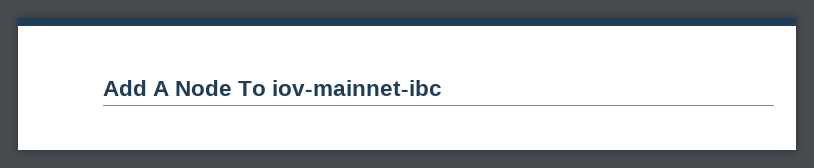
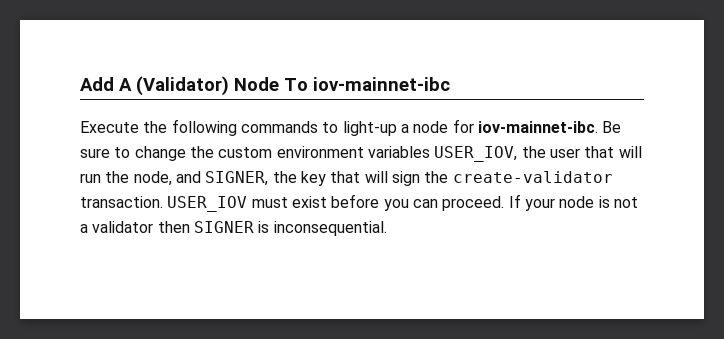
- Add A Node To iov-mainnet-ibc
+ Add A (Validator) Node To iov-mainnet-ibc
+ Execute the following commands to light-up a node for iov-mainnet-ibc. Be sure to change the custom environment variables USER_IOV, the user that will run the node, and SIGNER, the key that will sign the create-validator transaction. USER_IOV must exist before you can proceed. If your node is not a validator then SIGNER is inconsequential.

